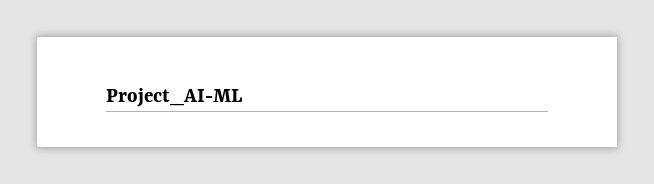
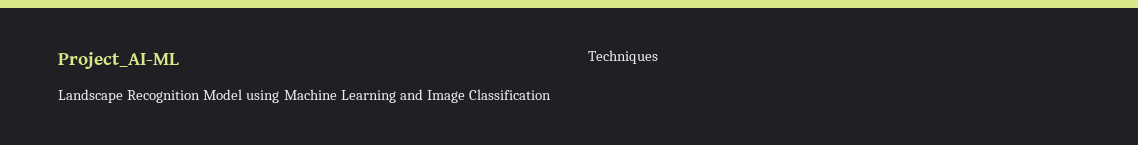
+ Landscape Recognition Model using Machine Learning and Image Classification Techniques

